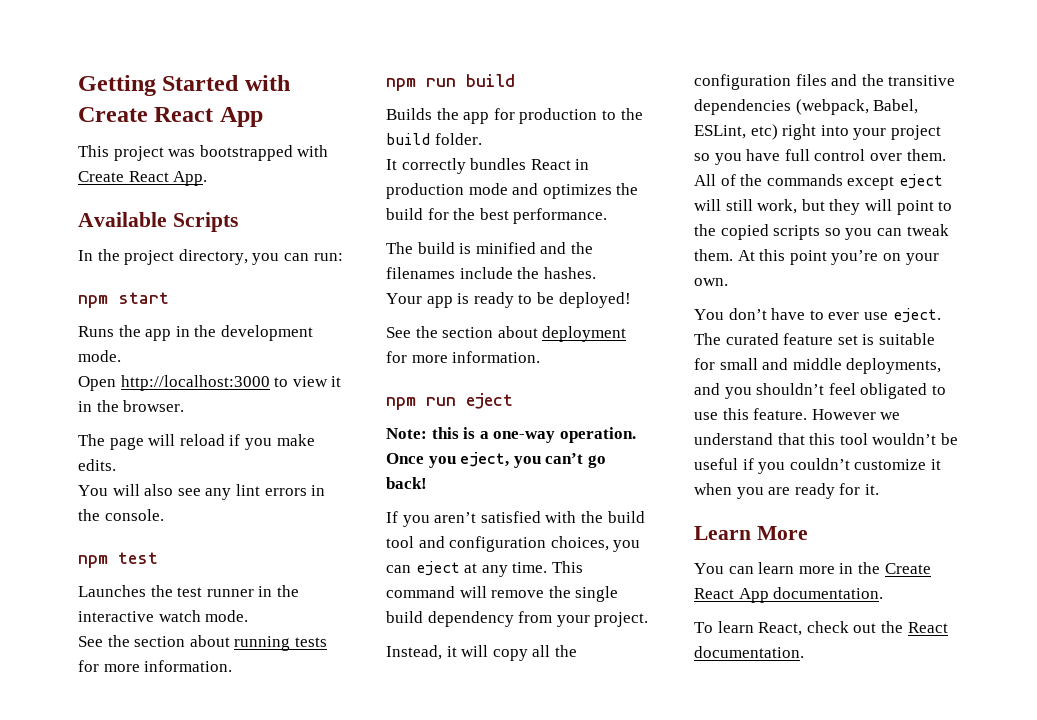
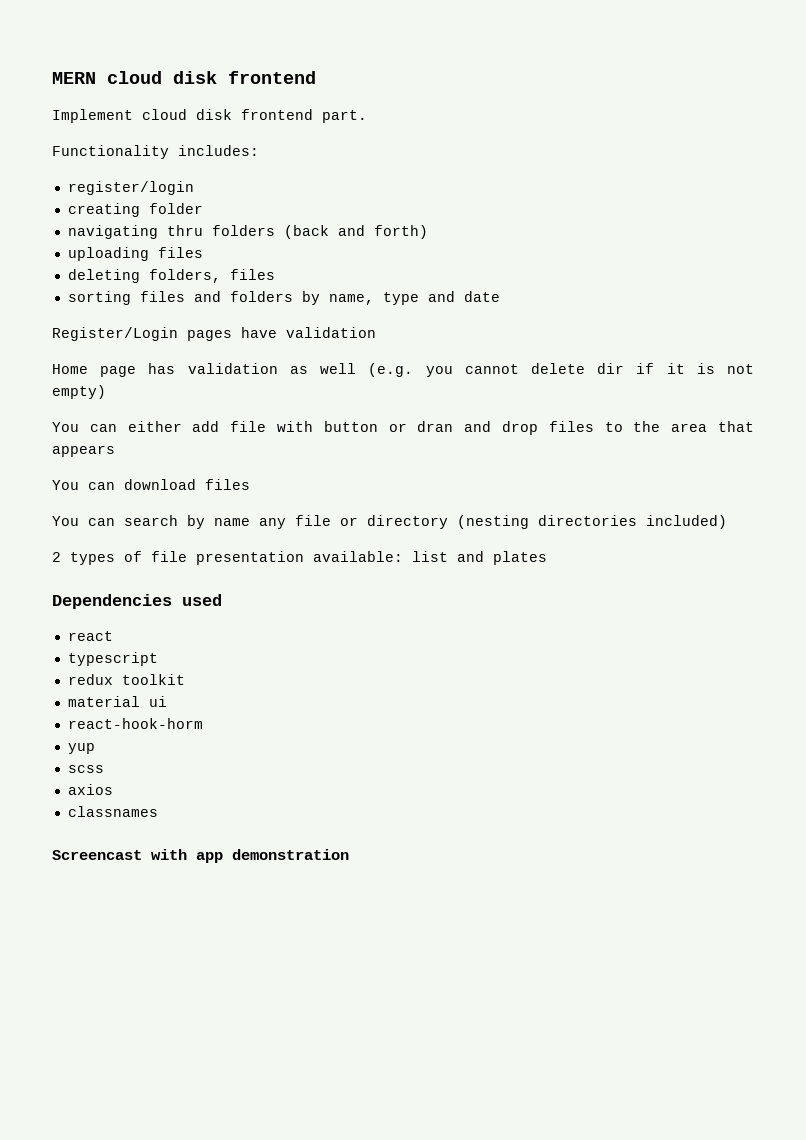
- Getting Started with Create React App
- This project was bootstrapped with Create React App.
- Available Scripts
- In the project directory, you can run:
- npm start
- Runs the app in the development mode.
- Open http://localhost:3000 to view it in the browser.
- The page will reload if you make edits.
- You will also see any lint errors in the console.
- npm test
- Launches the test runner in the interactive watch mode.
- See the section about running tests for more information.
- npm run build
- Builds the app for production to the build folder.
- It correctly bundles React in production mode and optimizes the build for the best performance.
- The build is minified and the filenames include the hashes.
- Your app is ready to be deployed!
- See the section about deployment for more information.
- npm run eject
- Note: this is a one-way operation. Once you eject, you can’t go back!
- If you aren’t satisfied with the build tool and configuration choices, you can eject at any time. This command will remove the single build dependency from your project.
- Instead, it will copy all the configuration files and the transitive dependencies (webpack, Babel, ESLint, etc) right into your project so you have full control over them. All of the commands except eject will still work, but they will point to the copied scripts so you can tweak them. At this point you’re on your own.
- You don’t have to ever use eject. The curated feature set is suitable for small and middle deployments, and you shouldn’t feel obligated to use this feature. However we understand that this tool wouldn’t be useful if you couldn’t customize it when you are ready for it.
- Learn More
- You can learn more in the Create React App documentation.
- To learn React, check out the React documentation.
+ MERN cloud disk frontend
+ Implement cloud disk frontend part.
+ Functionality includes:
+ register/login
+ creating folder
+ navigating thru folders (back and forth)
+ uploading files
+ deleting folders, files
+ sorting files and folders by name, type and date
+ Register/Login pages have validation
+ Home page has validation as well (e.g. you cannot delete dir if it is not empty)
+ You can either add file with button or dran and drop files to the area that appears
+ You can download files
+ You can search by name any file or directory (nesting directories included)
+ 2 types of file presentation available: list and plates
+ Dependencies used
+ react
+ typescript
+ redux toolkit
+ material ui
+ react-hook-horm
+ yup
+ scss
+ axios
+ classnames
+ Screencast with app demonstration

